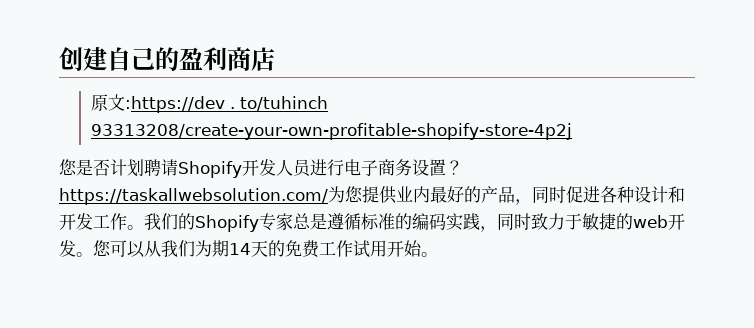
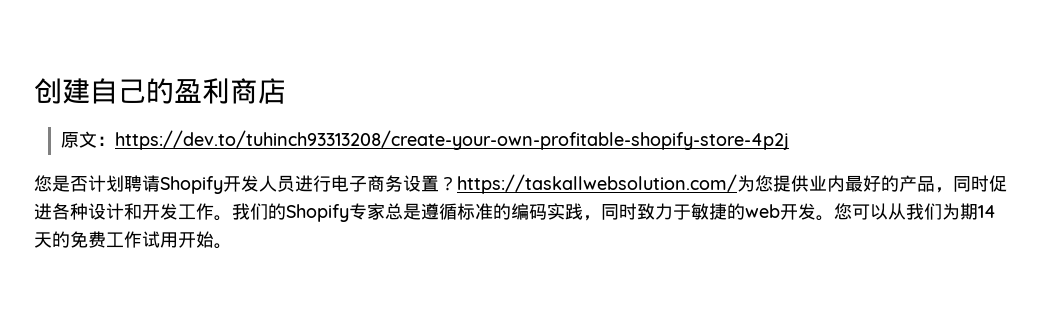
- 原文:https://dev . to/tuhinch 93313208/create-your-own-profitable-shopify-store-4p2j
+ 原文：https://dev.to/tuhinch93313208/create-your-own-profitable-shopify-store-4p2j

